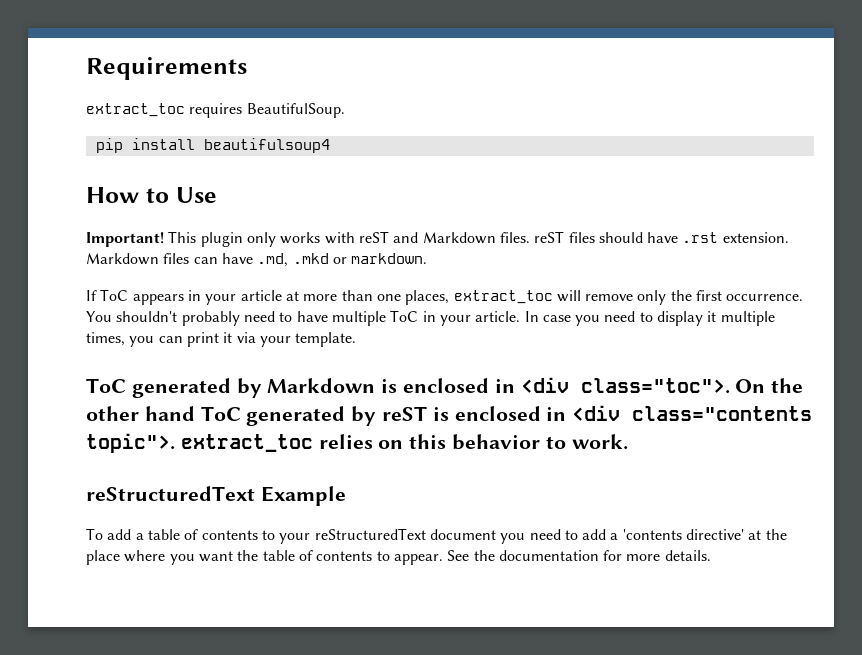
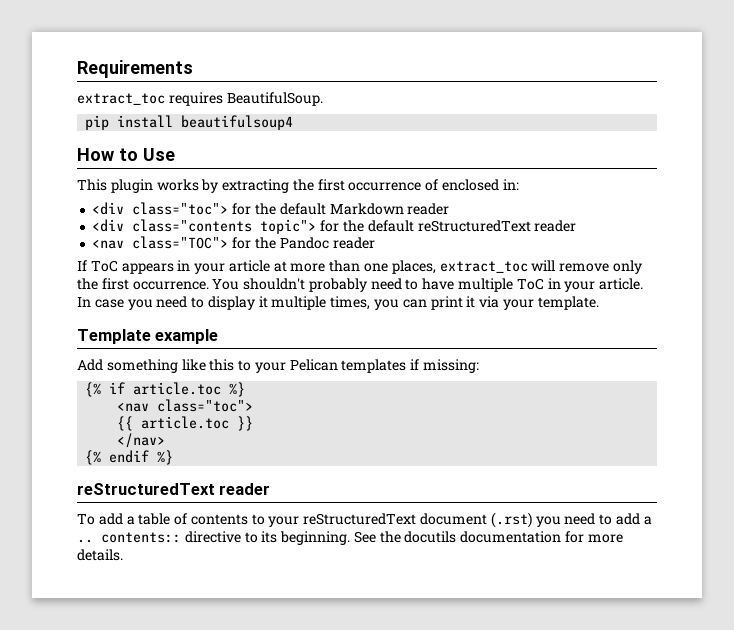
- Important! This plugin only works with reST and Markdown files. reST files should have .rst extension. Markdown files can have .md, .mkd or markdown.
+ This plugin works by extracting the first occurrence of enclosed in:
+ <div class="toc"> for the default Markdown reader
+ <div class="contents topic"> for the default reStructuredText reader
+ <nav class="TOC"> for the Pandoc reader
- ToC generated by Markdown is enclosed in <div class="toc">. On the other hand ToC generated by reST is enclosed in <div class="contents topic">. extract_toc relies on this behavior to work.
- reStructuredText Example
+ Template example
+ Add something like this to your Pelican templates if missing:
+ {% if article.toc %}
+ <nav class="toc">
+ {{ article.toc }}
+ </nav>
+ {% endif %}
+ reStructuredText reader
- To add a table of contents to your reStructuredText document you need to add a 'contents directive' at the place where you want the table of contents to appear.
+ To add a table of contents to your reStructuredText document (.rst) you need to add a .. contents:: directive to its beginning.
- See the documentation for more details.
+ See the docutils documentation for more details.

